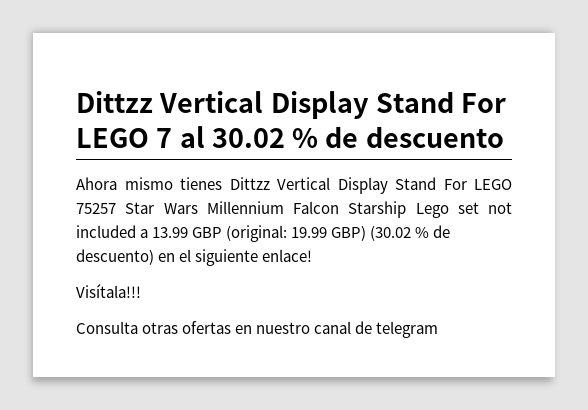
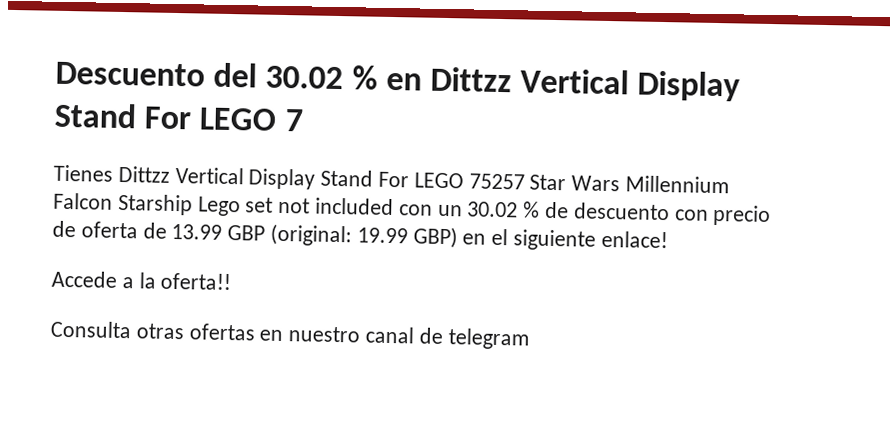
- Dittzz Vertical Display Stand For LEGO 7 al 30.02 % de descuento
- Ahora mismo tienes Dittzz Vertical Display Stand For LEGO 75257 Star Wars Millennium Falcon Starship Lego set not included a 13.99 GBP (original: 19.99 GBP) (30.02 % de descuento) en el siguiente enlace!
+ Descuento del 30.02 % en Dittzz Vertical Display Stand For LEGO 7
+ Tienes Dittzz Vertical Display Stand For LEGO 75257 Star Wars Millennium Falcon Starship Lego set not included con un 30.02 % de descuento con precio de oferta de 13.99 GBP (original: 19.99 GBP) en el siguiente enlace!
- Visítala!!!
+ Accede a la oferta!!

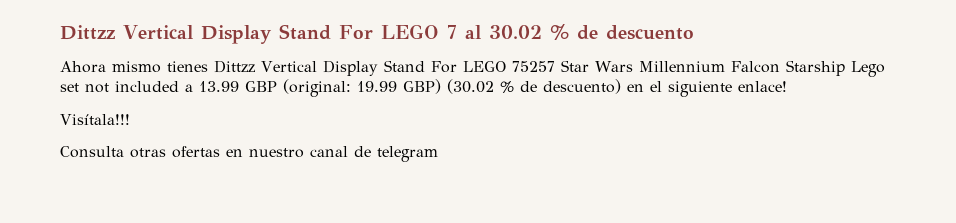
- Descuento del 30.02 % en Dittzz Vertical Display Stand For LEGO 7
- Tienes Dittzz Vertical Display Stand For LEGO 75257 Star Wars Millennium Falcon Starship Lego set not included con un 30.02 % de descuento con precio de oferta de 13.99 GBP (original: 19.99 GBP) en el siguiente enlace!
+ Dittzz Vertical Display Stand For LEGO 7 al 30.02 % de descuento
+ Ahora mismo tienes Dittzz Vertical Display Stand For LEGO 75257 Star Wars Millennium Falcon Starship Lego set not included a 13.99 GBP (original: 19.99 GBP) (30.02 % de descuento) en el siguiente enlace!
- Accede a la oferta!!
+ Visítala!!!

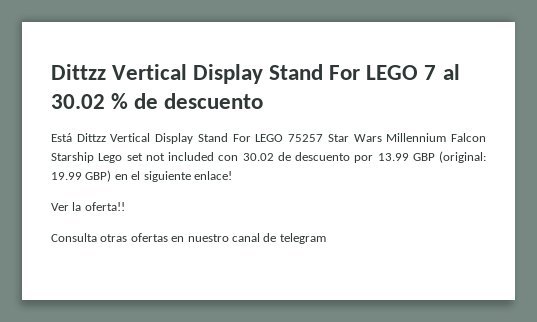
- Ahora mismo tienes Dittzz Vertical Display Stand For LEGO 75257 Star Wars Millennium Falcon Starship Lego set not included a 13.99 GBP (original: 19.99 GBP) (30.02 % de descuento) en el siguiente enlace!
+ Está Dittzz Vertical Display Stand For LEGO 75257 Star Wars Millennium Falcon Starship Lego set not included con 30.02 de descuento por 13.99 GBP (original: 19.99 GBP) en el siguiente enlace!
- Visítala!!!
+ Ver la oferta!!

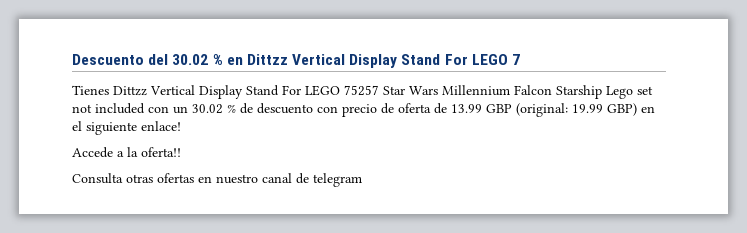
- Dittzz Vertical Display Stand For LEGO 7 al 30.02 % de descuento
- Está Dittzz Vertical Display Stand For LEGO 75257 Star Wars Millennium Falcon Starship Lego set not included con 30.02 de descuento por 13.99 GBP (original: 19.99 GBP) en el siguiente enlace!
+ Descuento del 30.02 % en Dittzz Vertical Display Stand For LEGO 7
+ Tienes Dittzz Vertical Display Stand For LEGO 75257 Star Wars Millennium Falcon Starship Lego set not included con un 30.02 % de descuento con precio de oferta de 13.99 GBP (original: 19.99 GBP) en el siguiente enlace!
- Ver la oferta!!
+ Accede a la oferta!!

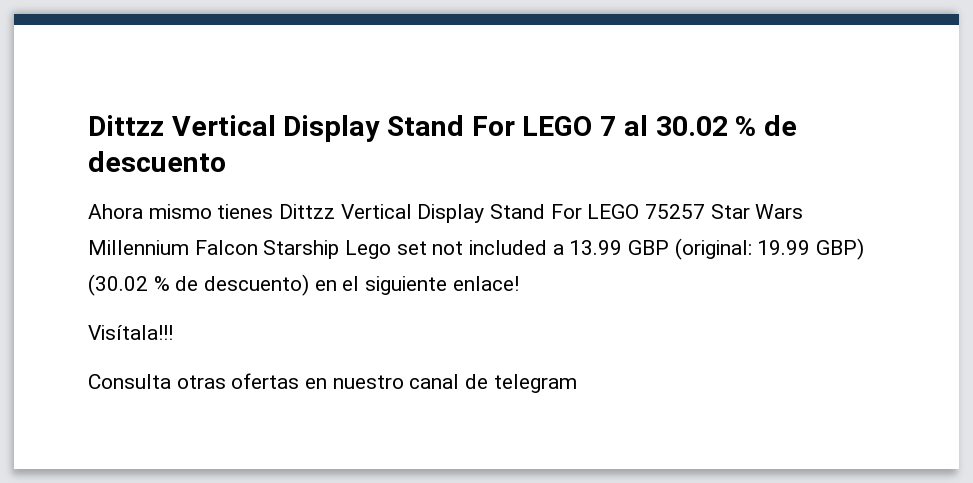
- Descuento del 30.02 % en Dittzz Vertical Display Stand For LEGO 7
- Tienes Dittzz Vertical Display Stand For LEGO 75257 Star Wars Millennium Falcon Starship Lego set not included con un 30.02 % de descuento con precio de oferta de 13.99 GBP (original: 19.99 GBP) en el siguiente enlace!
+ Dittzz Vertical Display Stand For LEGO 7 al 30.02 % de descuento
+ Ahora mismo tienes Dittzz Vertical Display Stand For LEGO 75257 Star Wars Millennium Falcon Starship Lego set not included a 13.99 GBP (original: 19.99 GBP) (30.02 % de descuento) en el siguiente enlace!
- Accede a la oferta!!
+ Visítala!!!

